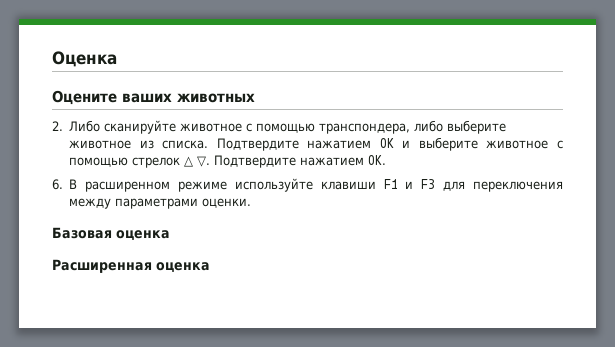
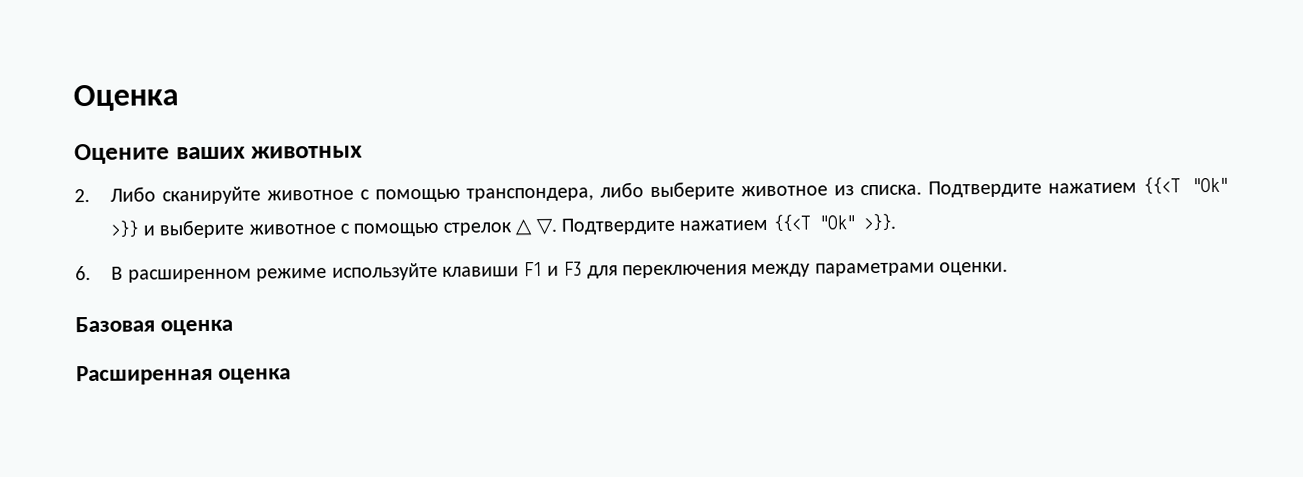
- Подтвердите нажатием OK и выберите животное с помощью стрелок △ ▽.
+ Подтвердите нажатием {{<T "Ok" >}} и выберите животное с помощью стрелок △ ▽.
- Подтвердите нажатием OK.
+ Подтвердите нажатием {{<T "Ok" >}}.

